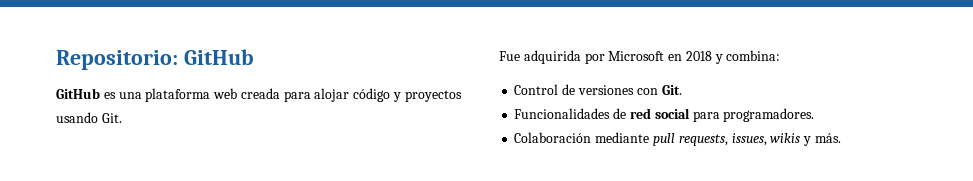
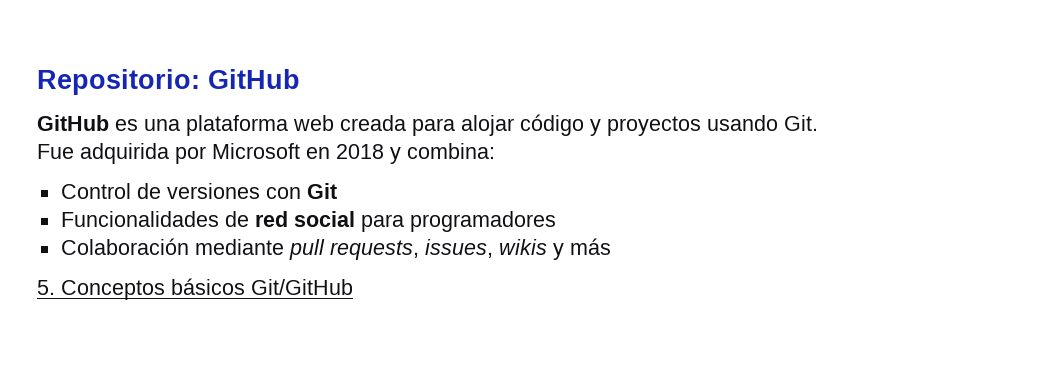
- Control de versiones con Git.
+ Control de versiones con Git
- Funcionalidades de red social para programadores.
+ Funcionalidades de red social para programadores
- Colaboración mediante pull requests, issues, wikis y más.
+ Colaboración mediante pull requests, issues, wikis y más
+ 5. Conceptos básicos Git/GitHub

